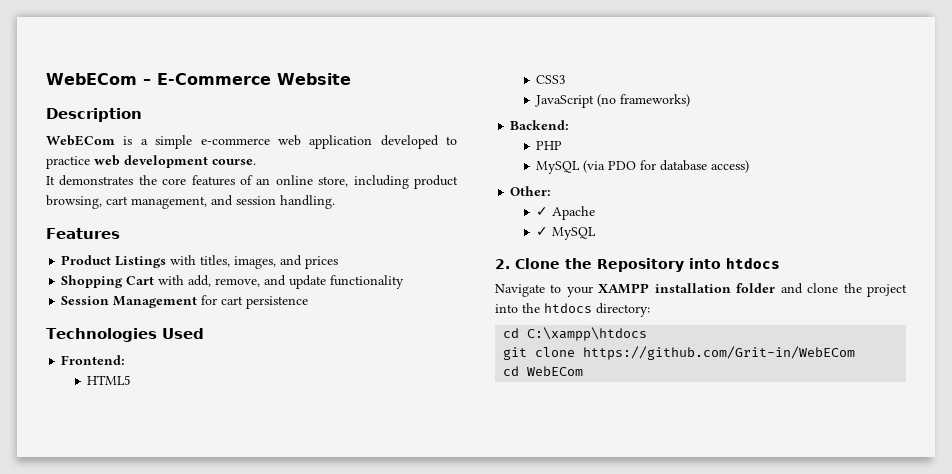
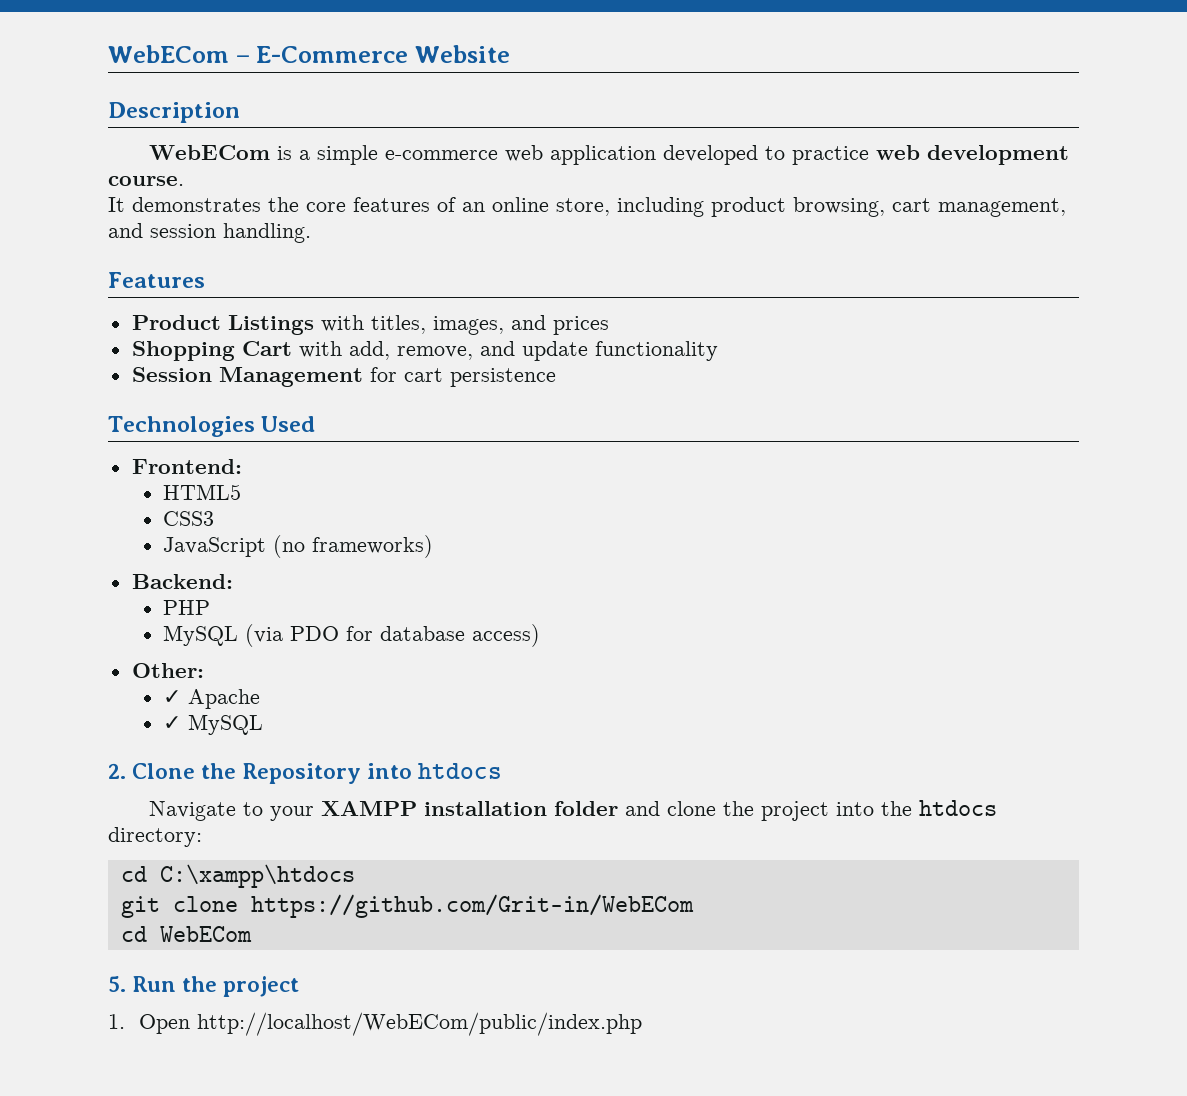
+ 5. Run the project
+ 1. Open http://localhost/WebECom/public/index.php

